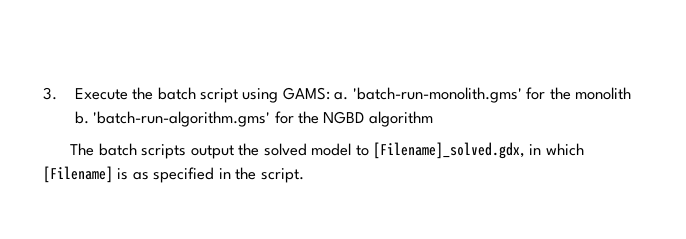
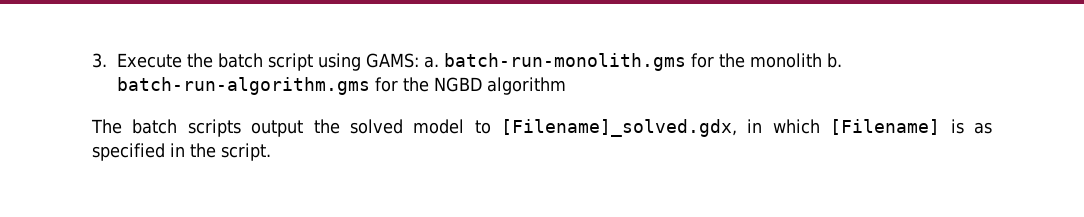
- 3. Execute the batch script using GAMS: a. 'batch-run-monolith.gms' for the monolith b. 'batch-run-algorithm.gms' for the NGBD algorithm
+ 3. Execute the batch script using GAMS: a. batch-run-monolith.gms for the monolith b. batch-run-algorithm.gms for the NGBD algorithm

